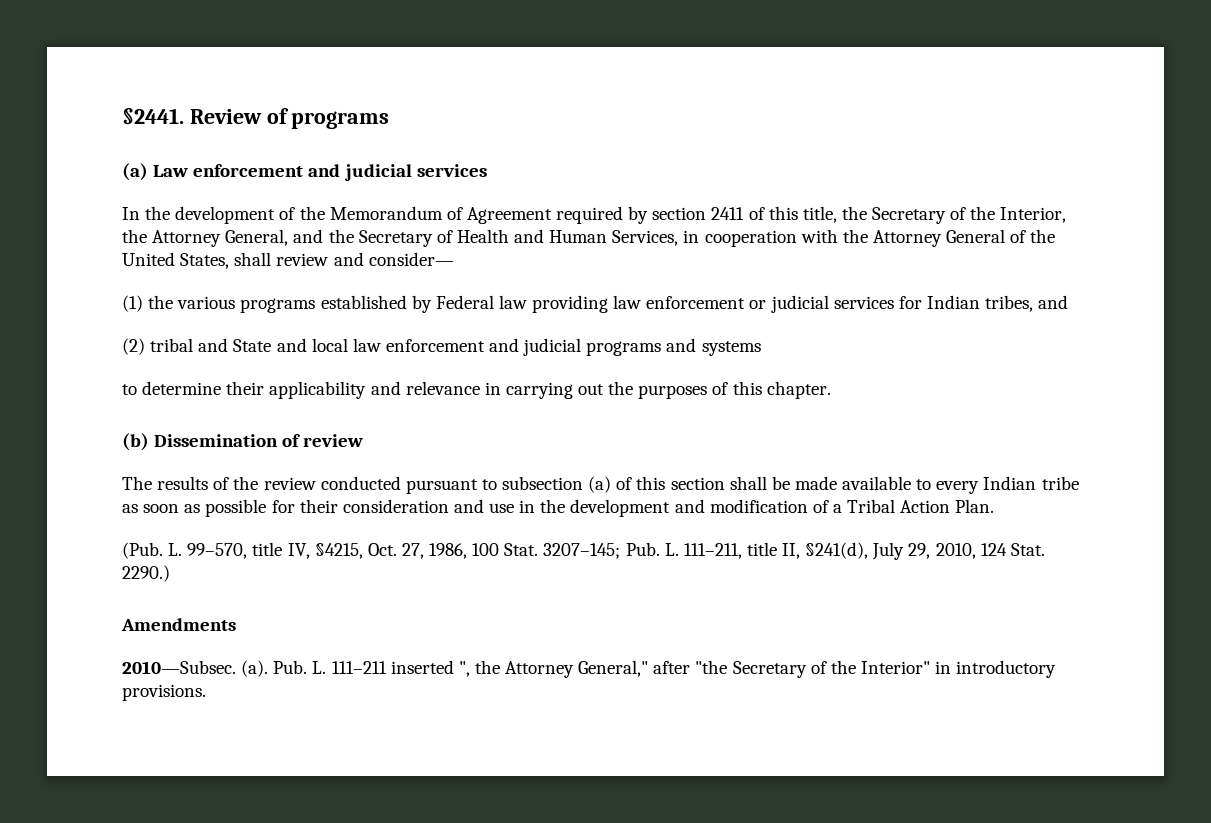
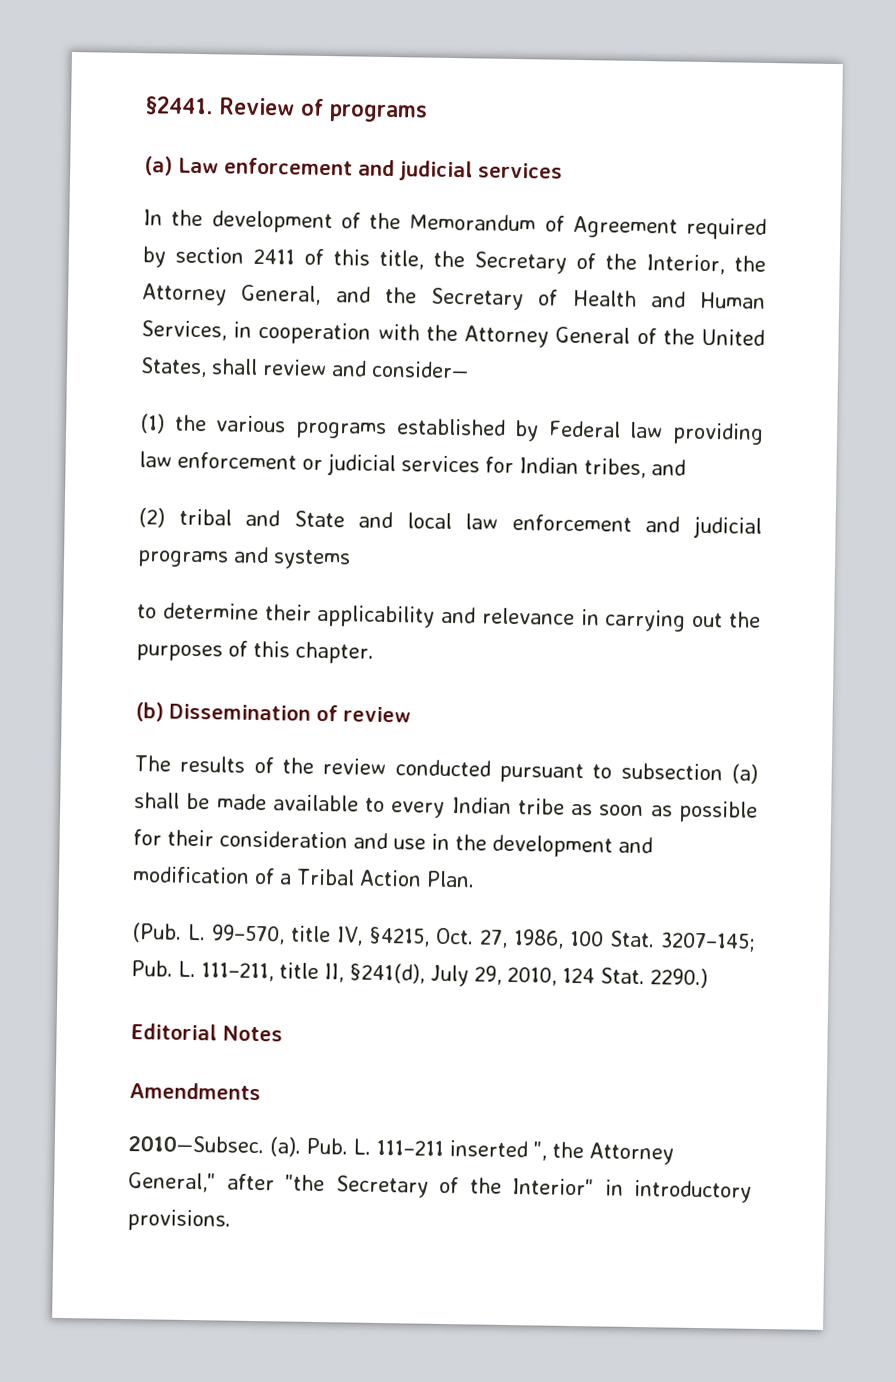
- The results of the review conducted pursuant to subsection (a) of this section shall be made available to every Indian tribe as soon as possible for their consideration and use in the development and modification of a Tribal Action Plan.
+ The results of the review conducted pursuant to subsection (a) shall be made available to every Indian tribe as soon as possible for their consideration and use in the development and modification of a Tribal Action Plan.
+ Editorial Notes

